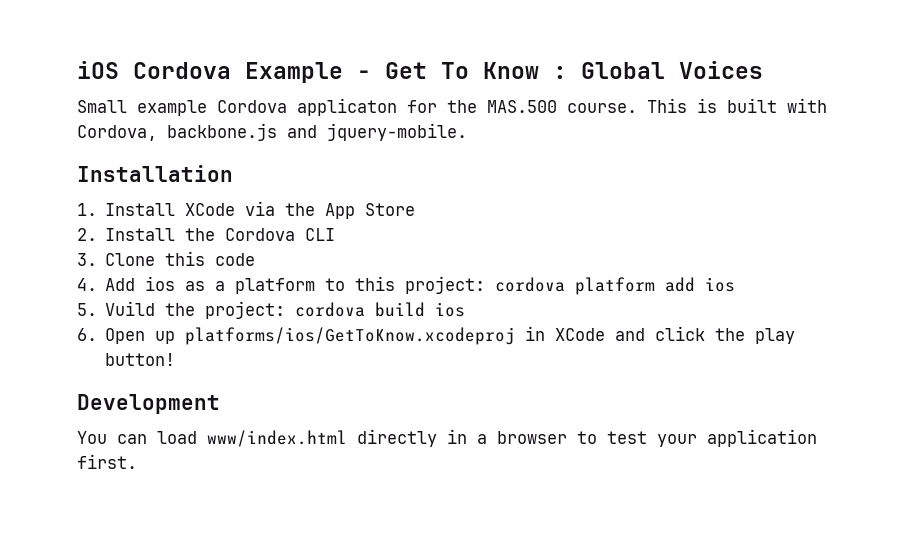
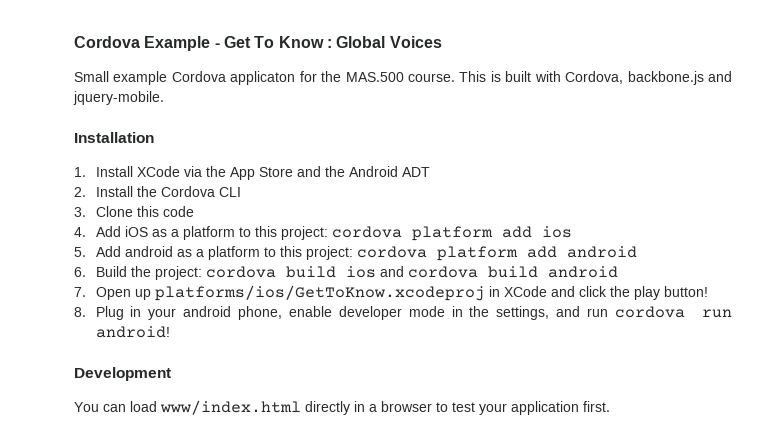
- iOS Cordova Example - Get To Know : Global Voices
+ Cordova Example - Get To Know : Global Voices
- 1. Install XCode via the App Store
+ 1. Install XCode via the App Store and the Android ADT
- 4. Add ios as a platform to this project: cordova platform add ios
+ 4. Add iOS as a platform to this project: cordova platform add ios
- 5. Vuild the project: cordova build ios
- 6. Open up platforms/ios/GetToKnow.xcodeproj in XCode and click the play button!
+ 5. Add android as a platform to this project: cordova platform add android
+ 6. Build the project: cordova build ios and cordova build android
+ 7. Open up platforms/ios/GetToKnow.xcodeproj in XCode and click the play button!
+ 8. Plug in your android phone, enable developer mode in the settings, and run cordova run android!

